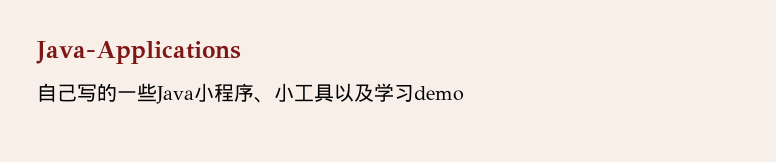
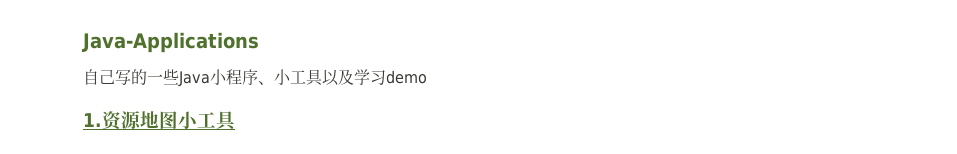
+ 1.资源地图小工具

